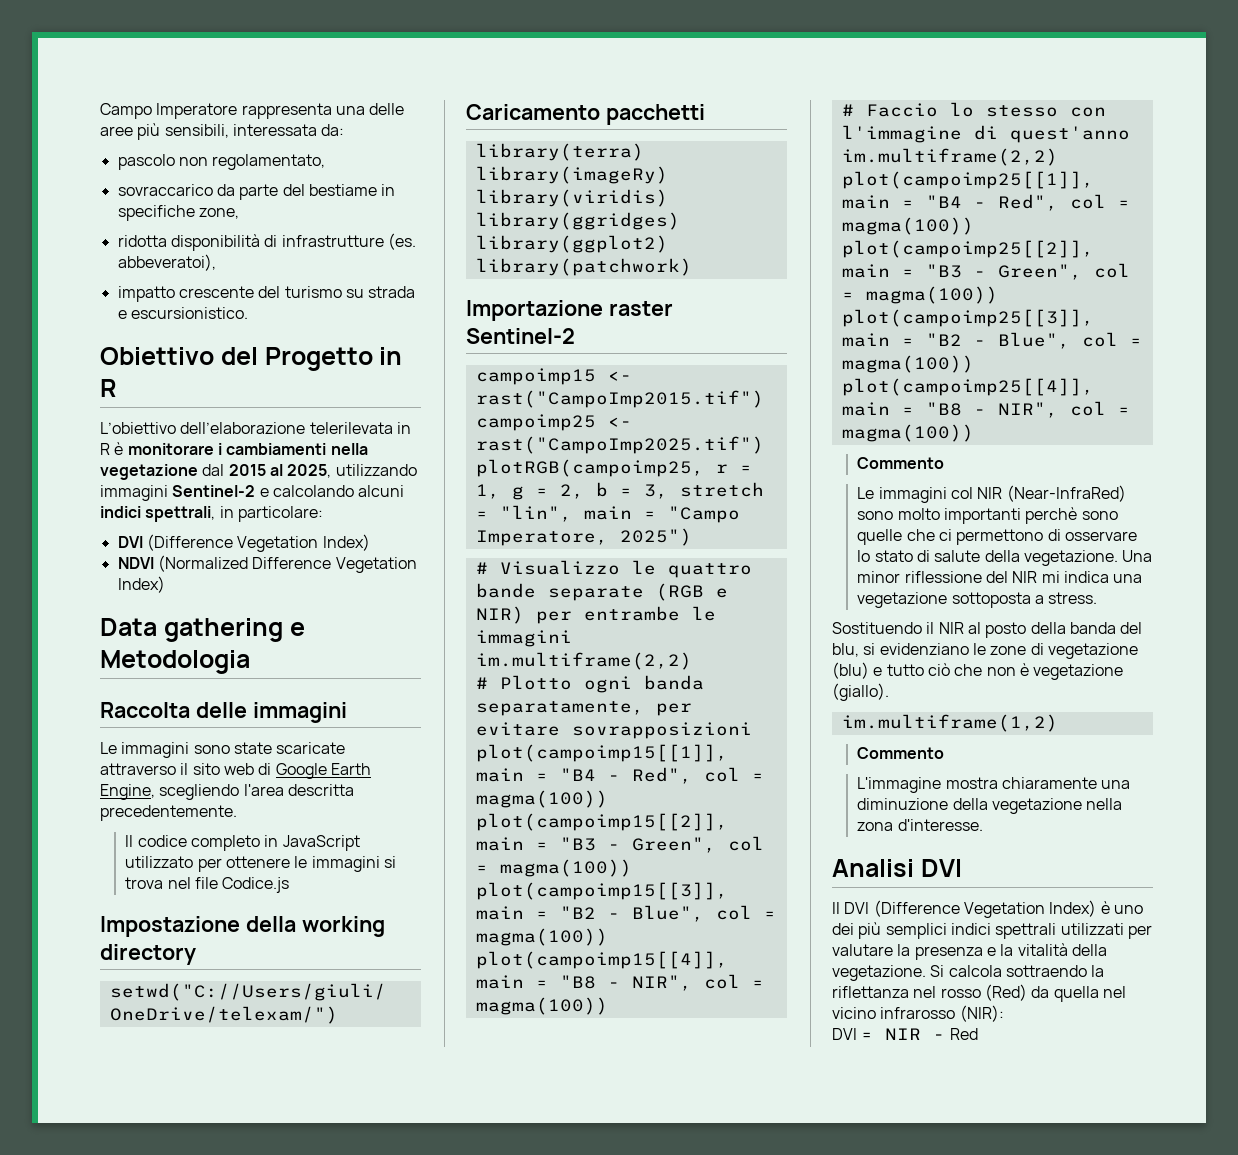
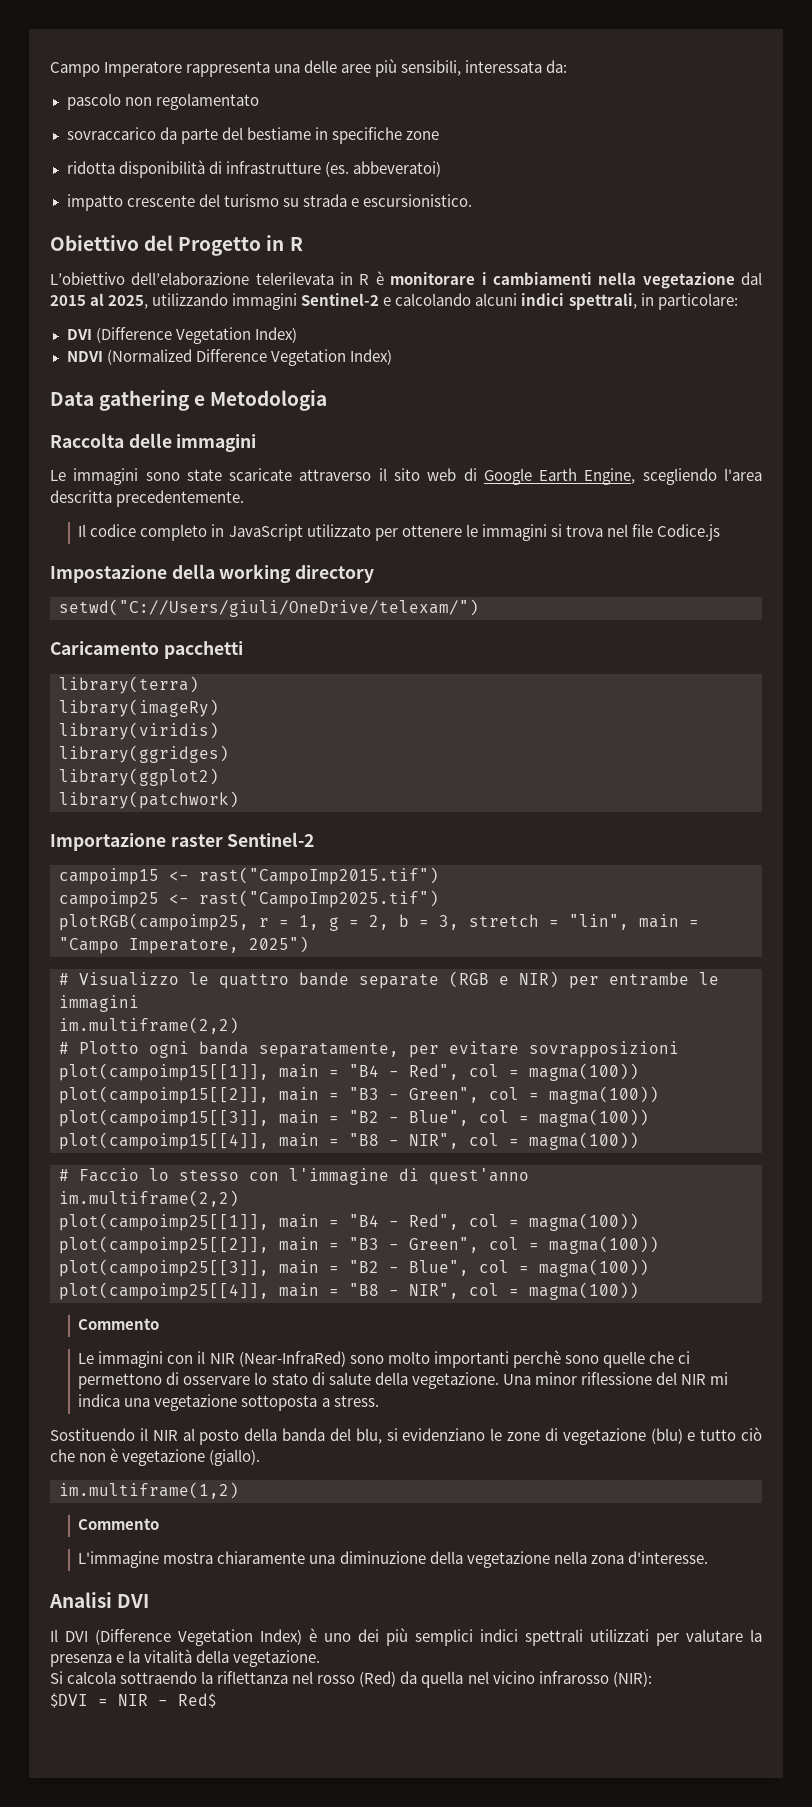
- pascolo non regolamentato,
+ pascolo non regolamentato
- sovraccarico da parte del bestiame in specifiche zone,
+ sovraccarico da parte del bestiame in specifiche zone
- ridotta disponibilità di infrastrutture (es. abbeveratoi),
+ ridotta disponibilità di infrastrutture (es. abbeveratoi)
- Le immagini col NIR (Near-InfraRed) sono molto importanti perchè sono quelle che ci permettono di osservare lo stato di salute della vegetazione.
+ Le immagini con il NIR (Near-InfraRed) sono molto importanti perchè sono quelle che ci permettono di osservare lo stato di salute della vegetazione.
- Il DVI (Difference Vegetation Index) è uno dei più semplici indici spettrali utilizzati per valutare la presenza e la vitalità della vegetazione. Si calcola sottraendo la riflettanza nel rosso (Red) da quella nel vicino infrarosso (NIR):
+ Il DVI (Difference Vegetation Index) è uno dei più semplici indici spettrali utilizzati per valutare la presenza e la vitalità della vegetazione.
+ Si calcola sottraendo la riflettanza nel rosso (Red) da quella nel vicino infrarosso (NIR):
- DVI = NIR - Red
+ $DVI = NIR - Red$

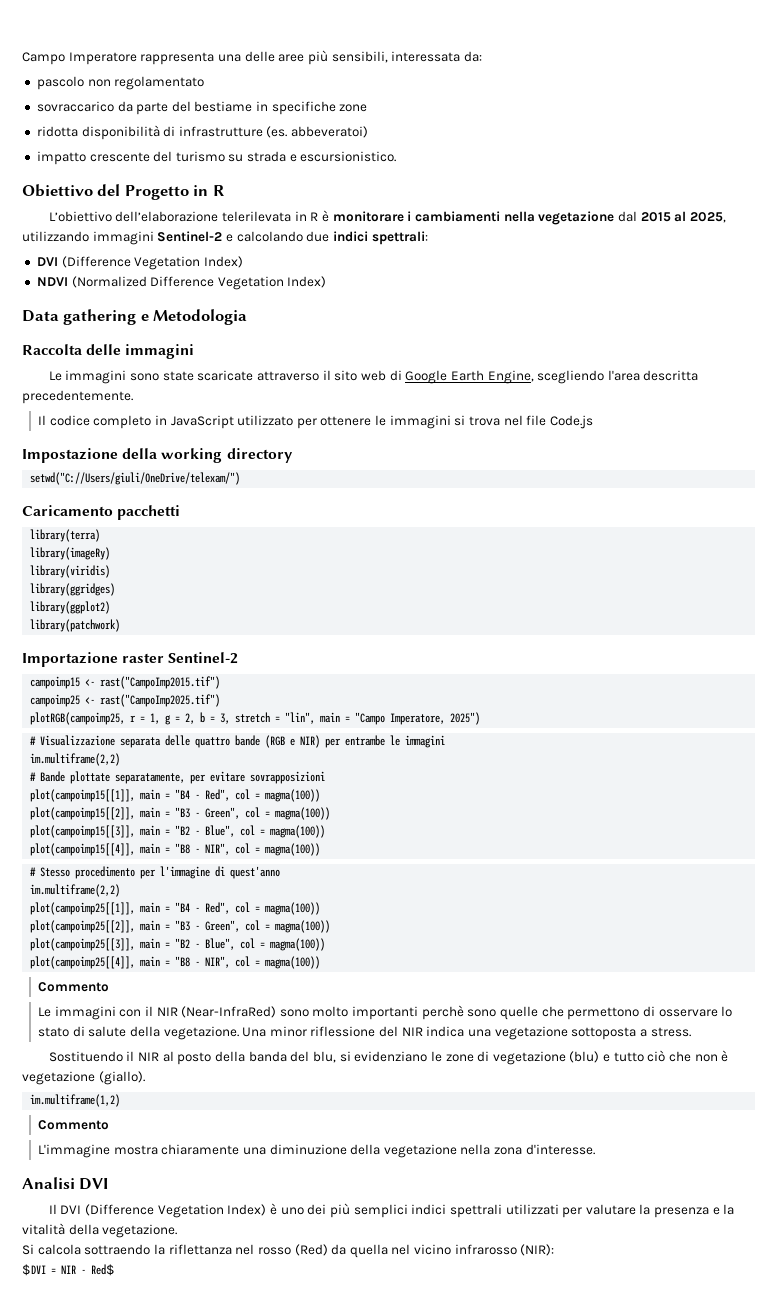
- L’obiettivo dell’elaborazione telerilevata in R è monitorare i cambiamenti nella vegetazione dal 2015 al 2025, utilizzando immagini Sentinel-2 e calcolando alcuni indici spettrali, in particolare:
+ L’obiettivo dell’elaborazione telerilevata in R è monitorare i cambiamenti nella vegetazione dal 2015 al 2025, utilizzando immagini Sentinel-2 e calcolando due indici spettrali:
- Il codice completo in JavaScript utilizzato per ottenere le immagini si trova nel file Codice.js
+ Il codice completo in JavaScript utilizzato per ottenere le immagini si trova nel file Code.js
- # Visualizzo le quattro bande separate (RGB e NIR) per entrambe le immagini
+ # Visualizzazione separata delle quattro bande (RGB e NIR) per entrambe le immagini
- # Plotto ogni banda separatamente, per evitare sovrapposizioni
+ # Bande plottate separatamente, per evitare sovrapposizioni
- # Faccio lo stesso con l'immagine di quest'anno
+ # Stesso procedimento per l'immagine di quest'anno
- Le immagini con il NIR (Near-InfraRed) sono molto importanti perchè sono quelle che ci permettono di osservare lo stato di salute della vegetazione.
+ Le immagini con il NIR (Near-InfraRed) sono molto importanti perchè sono quelle che permettono di osservare lo stato di salute della vegetazione.
- Una minor riflessione del NIR mi indica una vegetazione sottoposta a stress.
+ Una minor riflessione del NIR indica una vegetazione sottoposta a stress.

